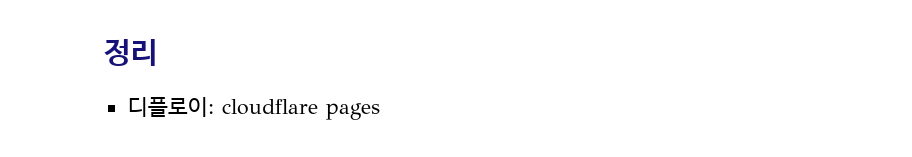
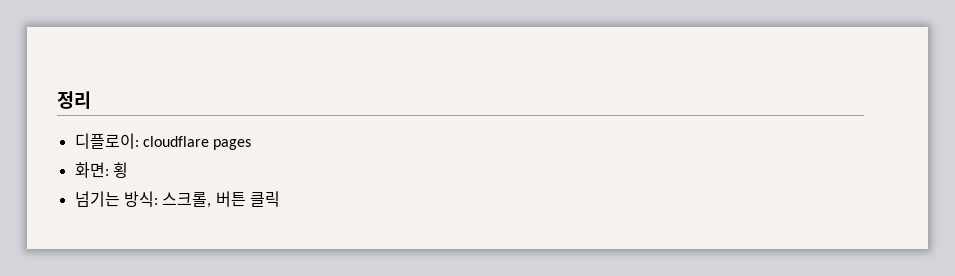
+ 화면: 횡
+ 넘기는 방식: 스크롤, 버튼 클릭

